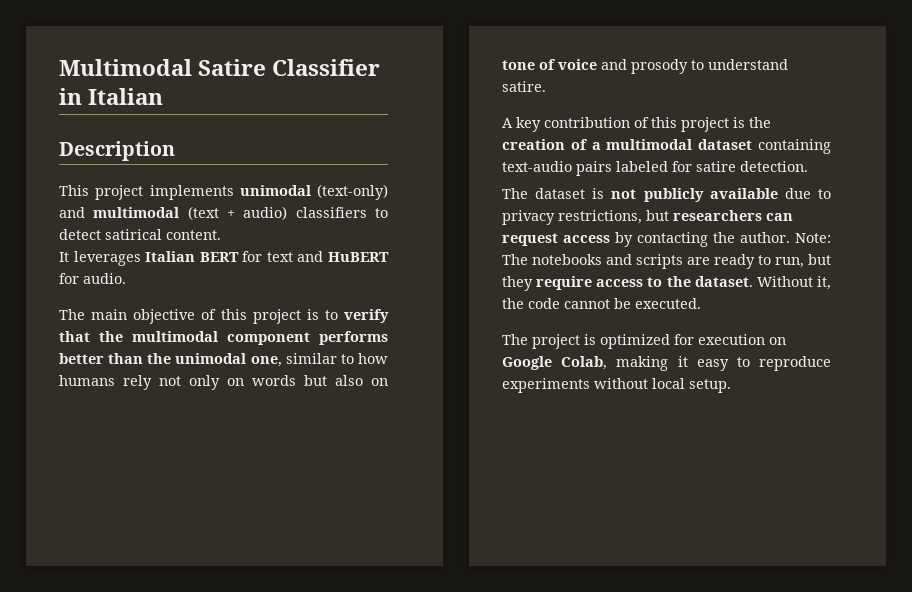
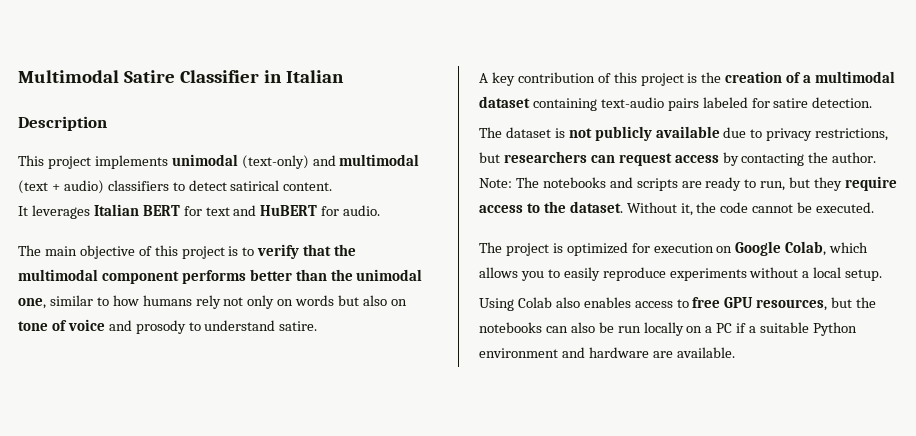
- The project is optimized for execution on Google Colab, making it easy to reproduce experiments without local setup.
+ The project is optimized for execution on Google Colab, which allows you to easily reproduce experiments without a local setup.
+ Using Colab also enables access to free GPU resources, but the notebooks can also be run locally on a PC if a suitable Python environment and hardware are available.

